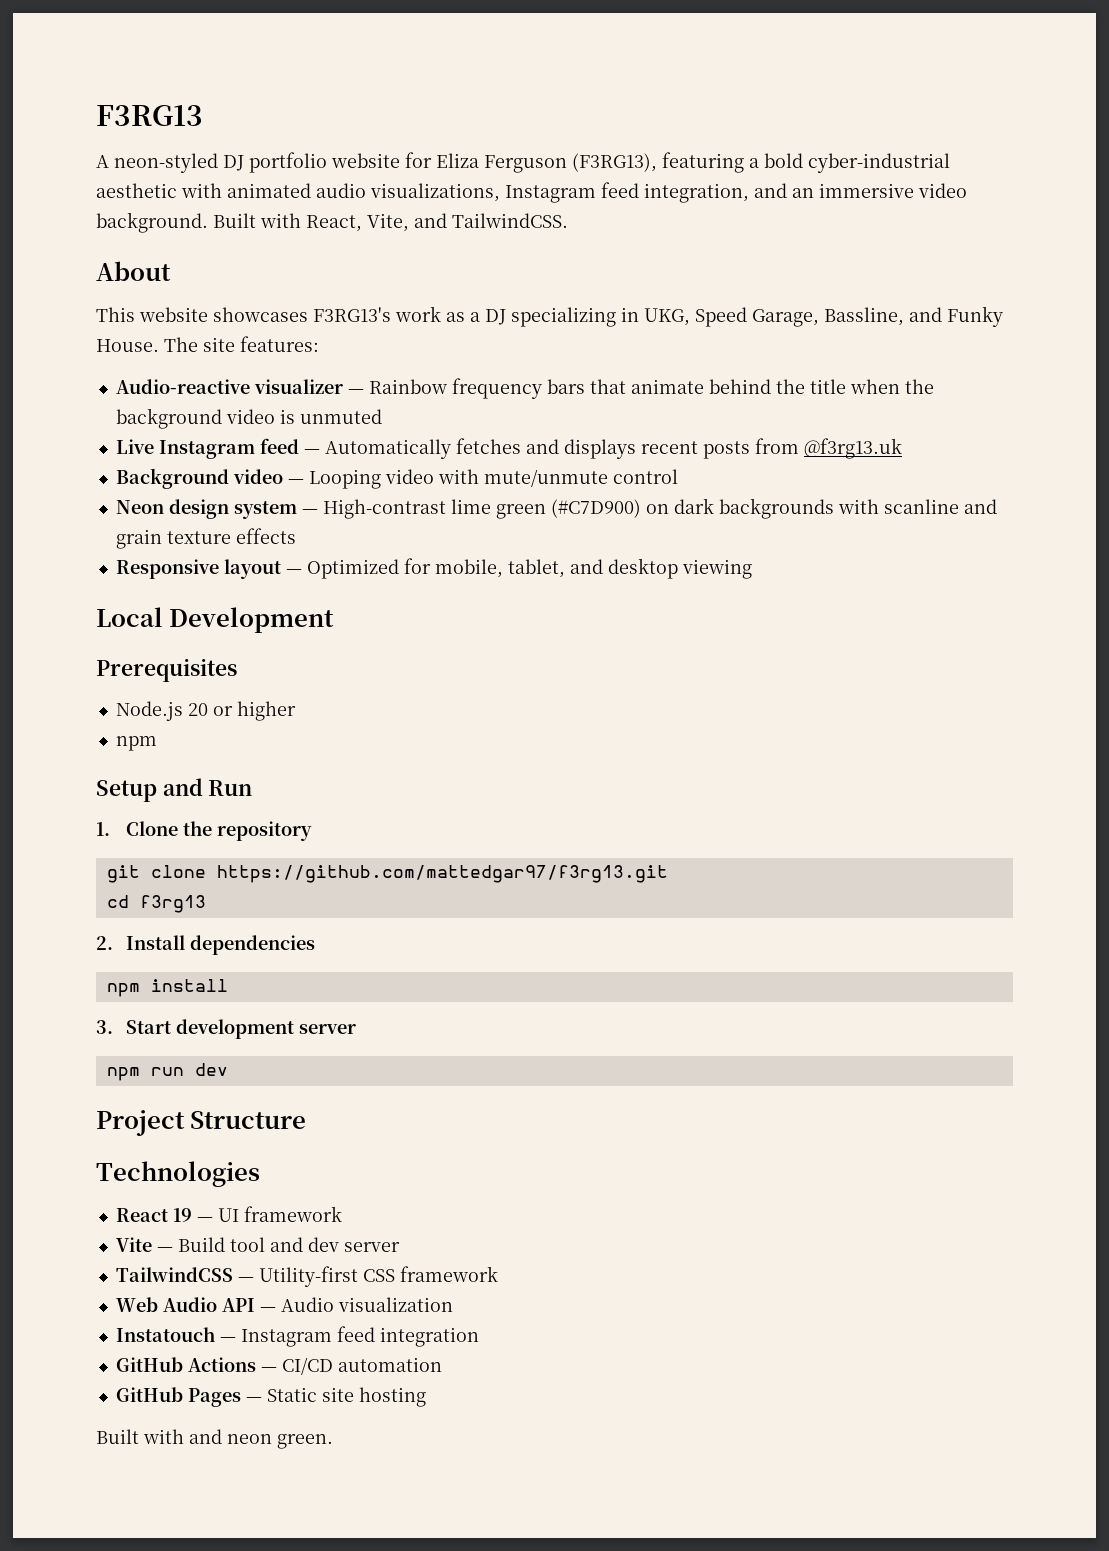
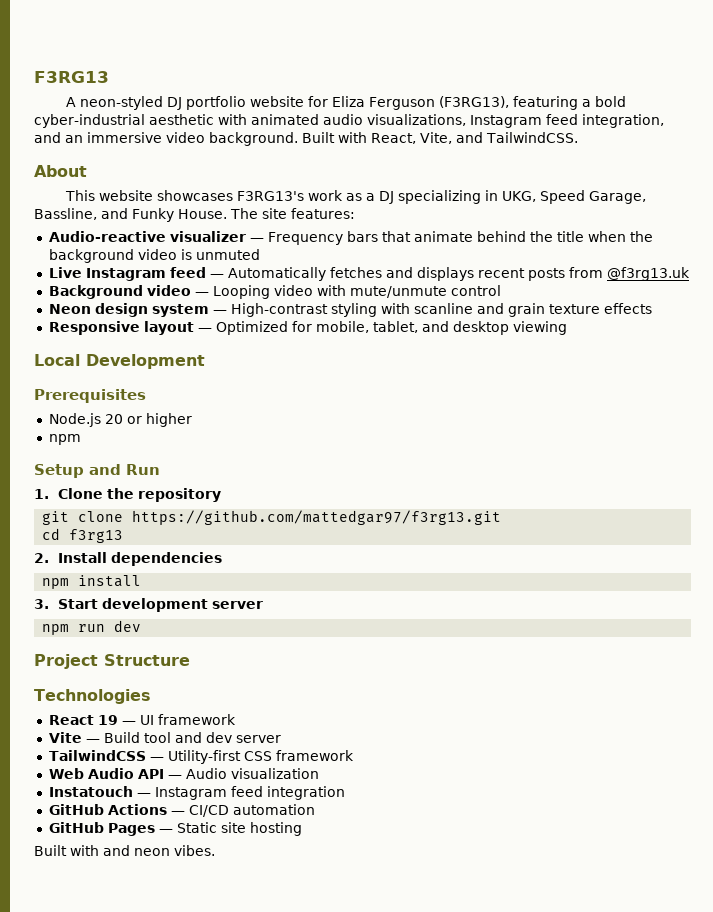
- Audio-reactive visualizer — Rainbow frequency bars that animate behind the title when the background video is unmuted
+ Audio-reactive visualizer — Frequency bars that animate behind the title when the background video is unmuted
- Neon design system — High-contrast lime green (#C7D900) on dark backgrounds with scanline and grain texture effects
+ Neon design system — High-contrast styling with scanline and grain texture effects
- Built with and neon green.
+ Built with and neon vibes.

